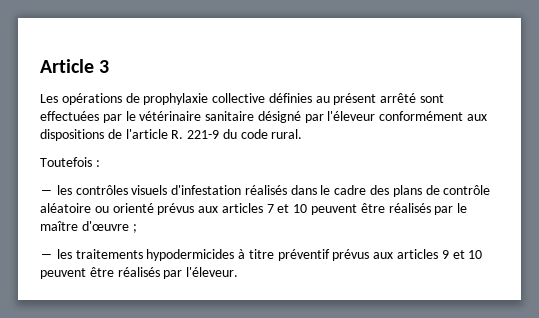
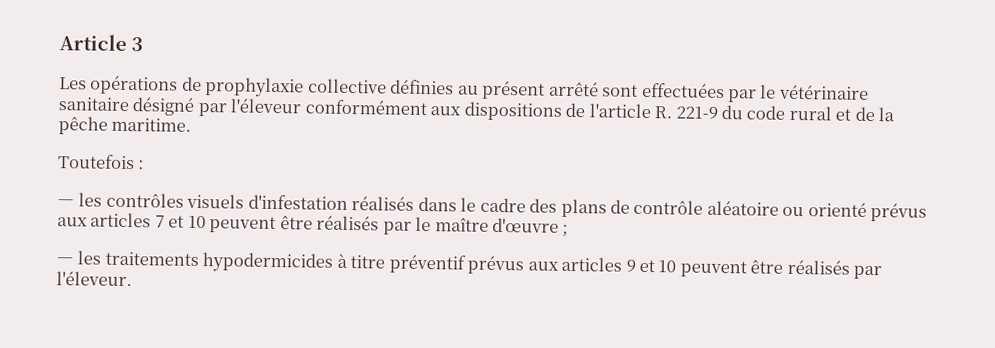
- Les opérations de prophylaxie collective définies au présent arrêté sont effectuées par le vétérinaire sanitaire désigné par l'éleveur conformément aux dispositions de l'article R. 221-9 du code rural.
+ Les opérations de prophylaxie collective définies au présent arrêté sont effectuées par le vétérinaire sanitaire désigné par l'éleveur conformément aux dispositions de l'article R. 221-9 du code rural et de la pêche maritime.

